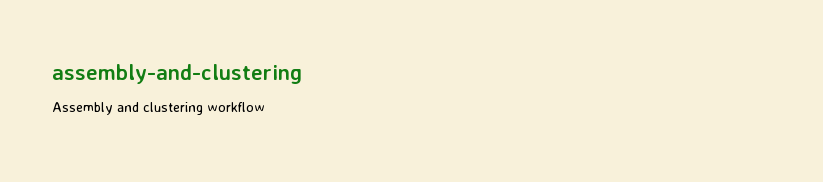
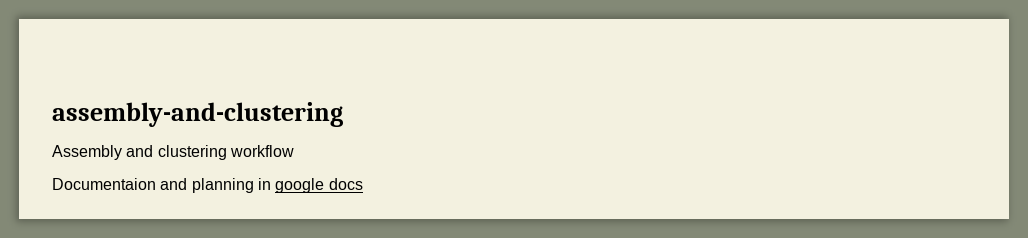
+ Documentaion and planning in google docs

